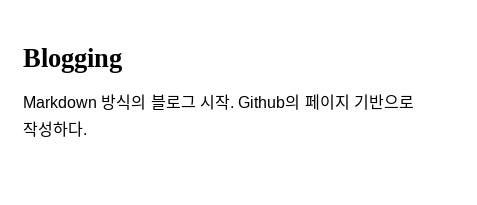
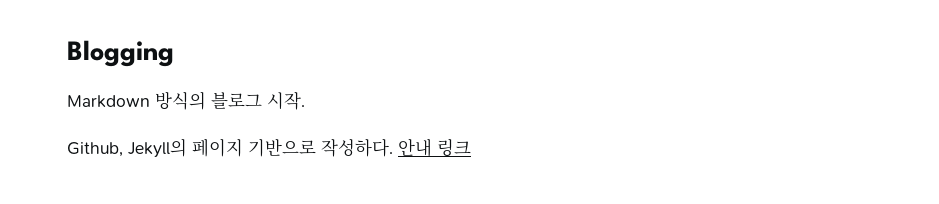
- Markdown 방식의 블로그 시작. Github의 페이지 기반으로 작성하다.
+ Markdown 방식의 블로그 시작.
+ Github, Jekyll의 페이지 기반으로 작성하다.
+ 안내 링크

